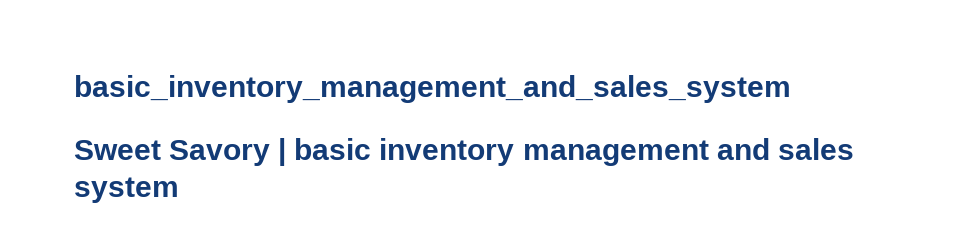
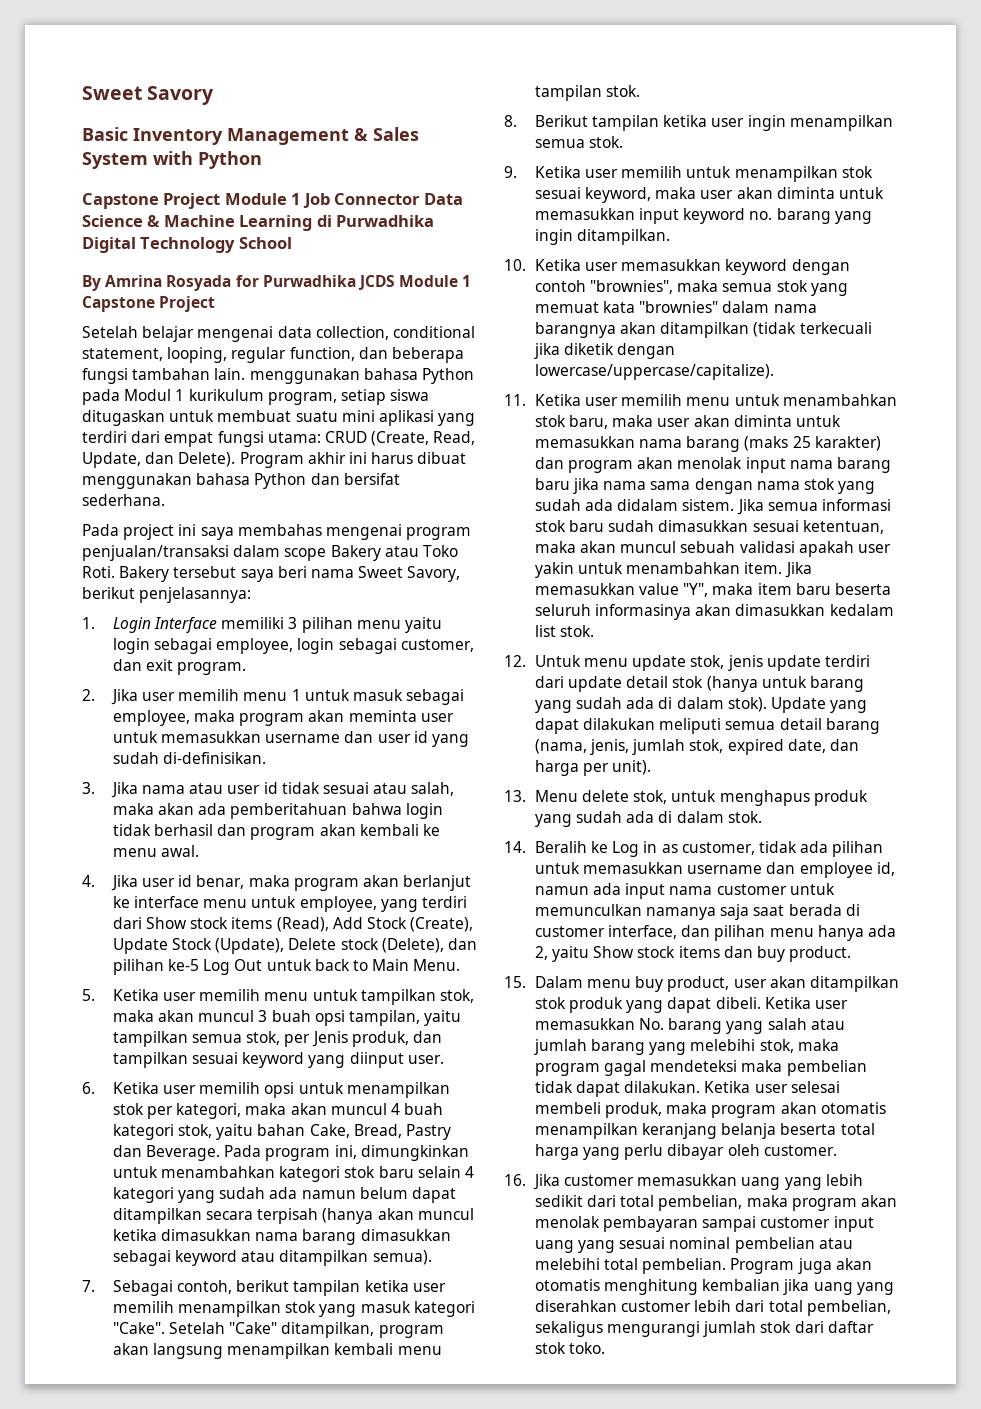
- basic_inventory_management_and_sales_system
- Sweet Savory | basic inventory management and sales system
+ Sweet Savory
+ Basic Inventory Management & Sales System with Python
+ Capstone Project Module 1 Job Connector Data Science & Machine Learning di Purwadhika Digital Technology School
+ By Amrina Rosyada for Purwadhika JCDS Module 1 Capstone Project
+ Setelah belajar mengenai data collection, conditional statement, looping, regular function, dan beberapa fungsi tambahan lain. menggunakan bahasa Python pada Modul 1 kurikulum program, setiap siswa ditugaskan untuk membuat suatu mini aplikasi yang terdiri dari empat fungsi utama: CRUD (Create, Read, Update, dan Delete). Program akhir ini harus dibuat menggunakan bahasa Python dan bersifat sederhana.
+ Pada project ini saya membahas mengenai program penjualan/transaksi dalam scope Bakery atau Toko Roti. Bakery tersebut saya beri nama Sweet Savory, berikut penjelasannya:
+ 1. Login Interface memiliki 3 pilihan menu yaitu login sebagai employee, login sebagai customer, dan exit program.
+ 2. Jika user memilih menu 1 untuk masuk sebagai employee, maka program akan meminta user untuk memasukkan username dan user id yang sudah di-definisikan.
+ 3. Jika nama atau user id tidak sesuai atau salah, maka akan ada pemberitahuan bahwa login tidak berhasil dan program akan kembali ke menu awal.
+ 4. Jika user id benar, maka program akan berlanjut ke interface menu untuk employee, yang terdiri dari Show stock items (Read), Add Stock (Create), Update Stock (Update), Delete stock (Delete), dan pilihan ke-5 Log Out untuk back to Main Menu.
+ 5. Ketika user memilih menu untuk tampilkan stok, maka akan muncul 3 buah opsi tampilan, yaitu tampilkan semua stok, per Jenis produk, dan tampilkan sesuai keyword yang diinput user.
+ 6. Ketika user memilih opsi untuk menampilkan stok per kategori, maka akan muncul 4 buah kategori stok, yaitu bahan Cake, Bread, Pastry dan Beverage. Pada program ini, dimungkinkan untuk menambahkan kategori stok baru selain 4 kategori yang sudah ada namun belum dapat ditampilkan secara terpisah (hanya akan muncul ketika dimasukkan nama barang dimasukkan sebagai keyword atau ditampilkan semua).
+ 7. Sebagai contoh, berikut tampilan ketika user memilih menampilkan stok yang masuk kategori "Cake". Setelah "Cake" ditampilkan, program akan langsung menampilkan kembali menu tampilan stok.
+ 8. Berikut tampilan ketika user ingin menampilkan semua stok.
+ 9. Ketika user memilih untuk menampilkan stok sesuai keyword, maka user akan diminta untuk memasukkan input keyword no. barang yang ingin ditampilkan.
+ 10. Ketika user memasukkan keyword dengan contoh "brownies", maka semua stok yang memuat kata "brownies" dalam nama barangnya akan ditampilkan (tidak terkecuali jika diketik dengan lowercase/uppercase/capitalize).
+ 11. Ketika user memilih menu untuk menambahkan stok baru, maka user akan diminta untuk memasukkan nama barang (maks 25 karakter) dan program akan menolak input nama barang baru jika nama sama dengan nama stok yang sudah ada didalam sistem. Jika semua informasi stok baru sudah dimasukkan sesuai ketentuan, maka akan muncul sebuah validasi apakah user yakin untuk menambahkan item. Jika memasukkan value "Y", maka item baru beserta seluruh informasinya akan dimasukkan kedalam list stok.
+ 12. Untuk menu update stok, jenis update terdiri dari update detail stok (hanya untuk barang yang sudah ada di dalam stok). Update yang dapat dilakukan meliputi semua detail barang (nama, jenis, jumlah stok, expired date, dan harga per unit).
+ 13. Menu delete stok, untuk menghapus produk yang sudah ada di dalam stok.
+ 14. Beralih ke Log in as customer, tidak ada pilihan untuk memasukkan username dan employee id, namun ada input nama customer untuk memunculkan namanya saja saat berada di customer interface, dan pilihan menu hanya ada 2, yaitu Show stock items dan buy product.
+ 15. Dalam menu buy product, user akan ditampilkan stok produk yang dapat dibeli. Ketika user memasukkan No. barang yang salah atau jumlah barang yang melebihi stok, maka program gagal mendeteksi maka pembelian tidak dapat dilakukan. Ketika user selesai membeli produk, maka program akan otomatis menampilkan keranjang belanja beserta total harga yang perlu dibayar oleh customer.
+ 16. Jika customer memasukkan uang yang lebih sedikit dari total pembelian, maka program akan menolak pembayaran sampai customer input uang yang sesuai nominal pembelian atau melebihi total pembelian. Program juga akan otomatis menghitung kembalian jika uang yang diserahkan customer lebih dari total pembelian, sekaligus mengurangi jumlah stok dari daftar stok toko.

